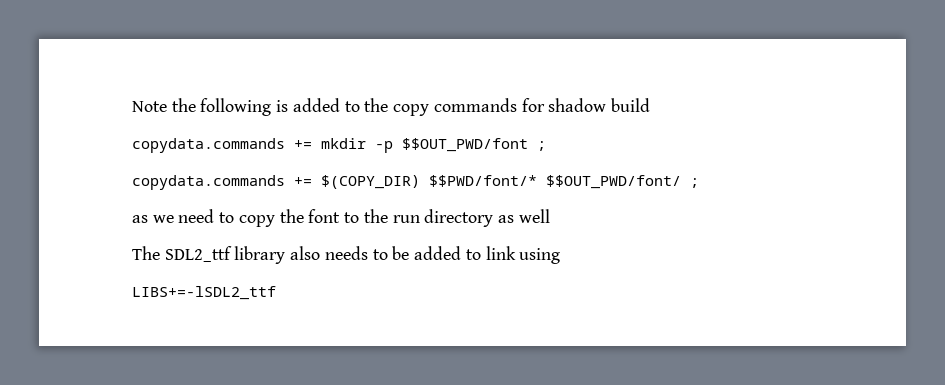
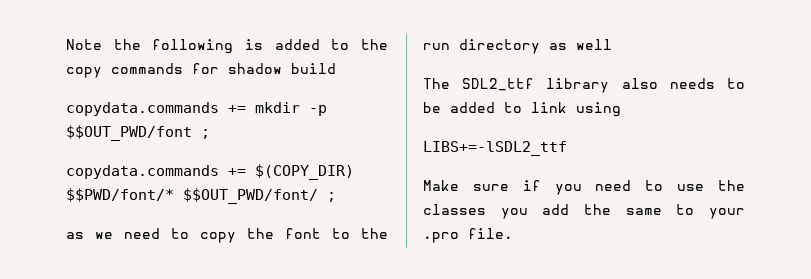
+ Make sure if you need to use the classes you add the same to your .pro file.

